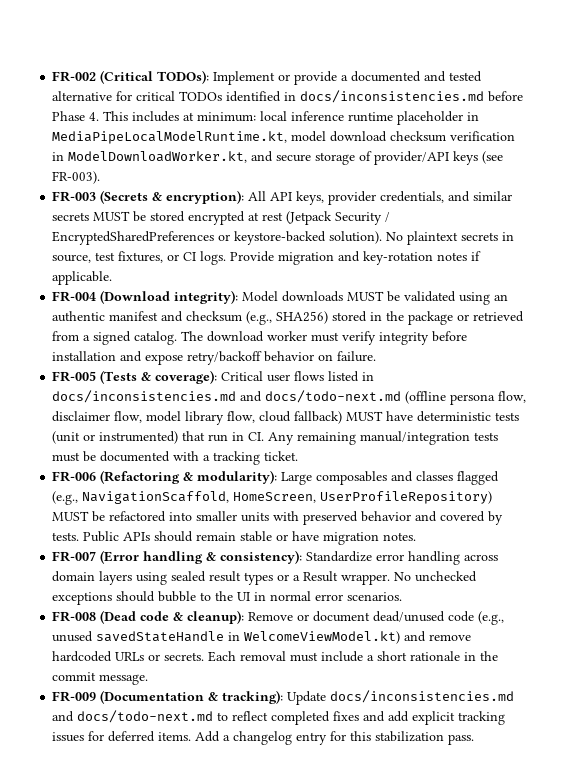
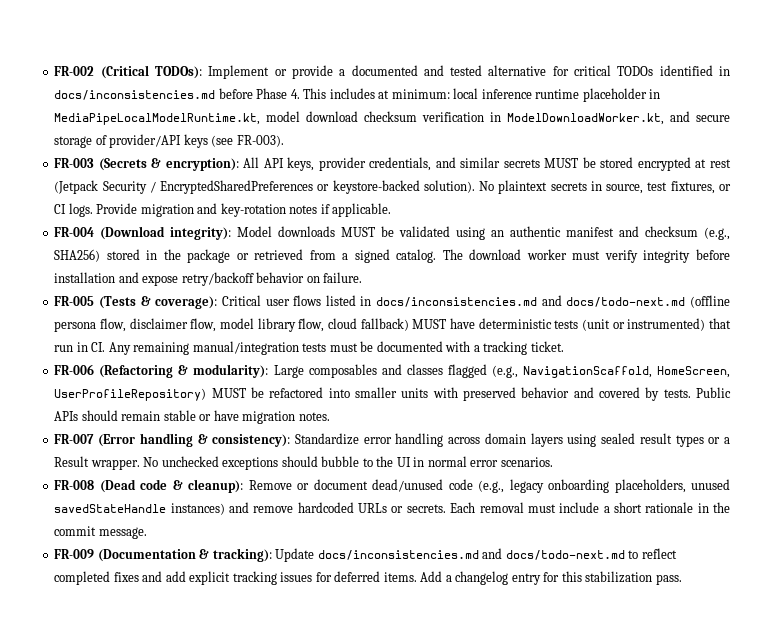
- FR-008 (Dead code & cleanup): Remove or document dead/unused code (e.g., unused savedStateHandle in WelcomeViewModel.kt) and remove hardcoded URLs or secrets.
+ FR-008 (Dead code & cleanup): Remove or document dead/unused code (e.g., legacy onboarding placeholders, unused savedStateHandle instances) and remove hardcoded URLs or secrets.

